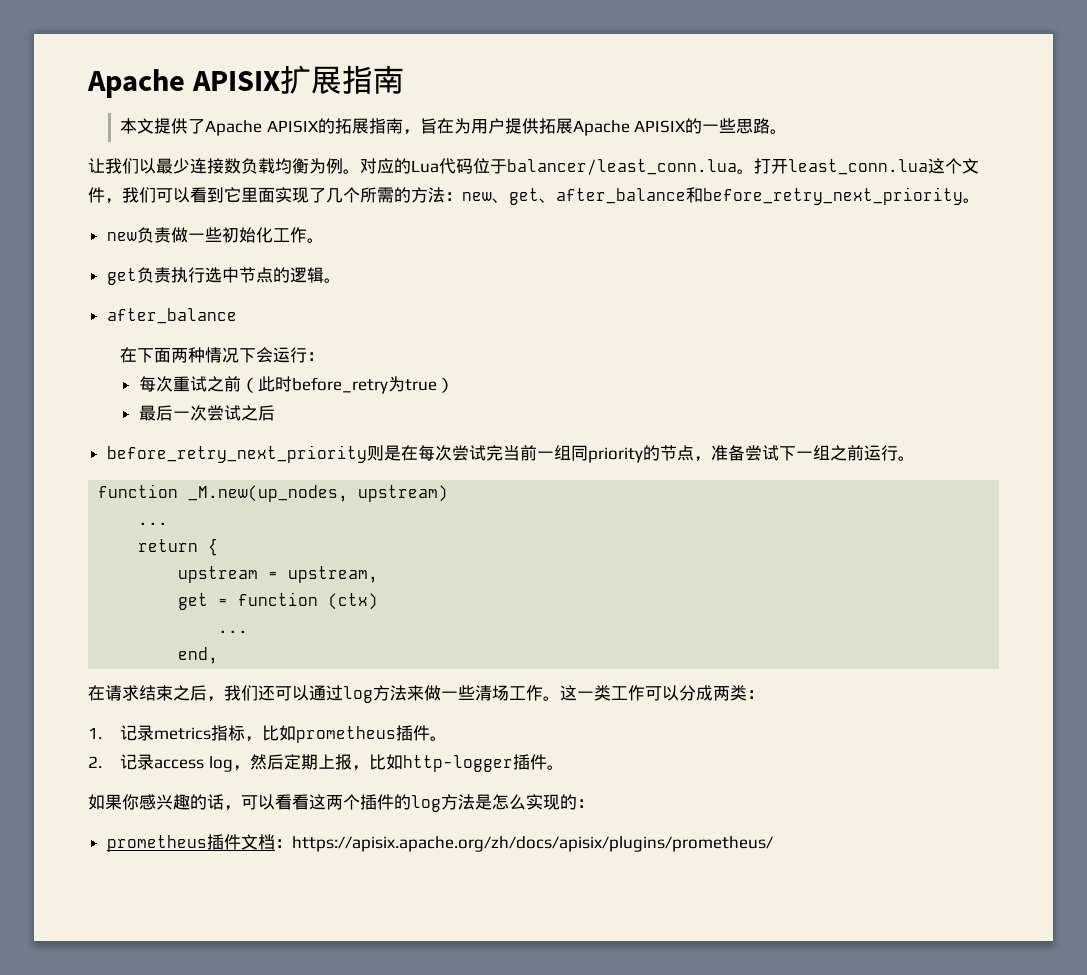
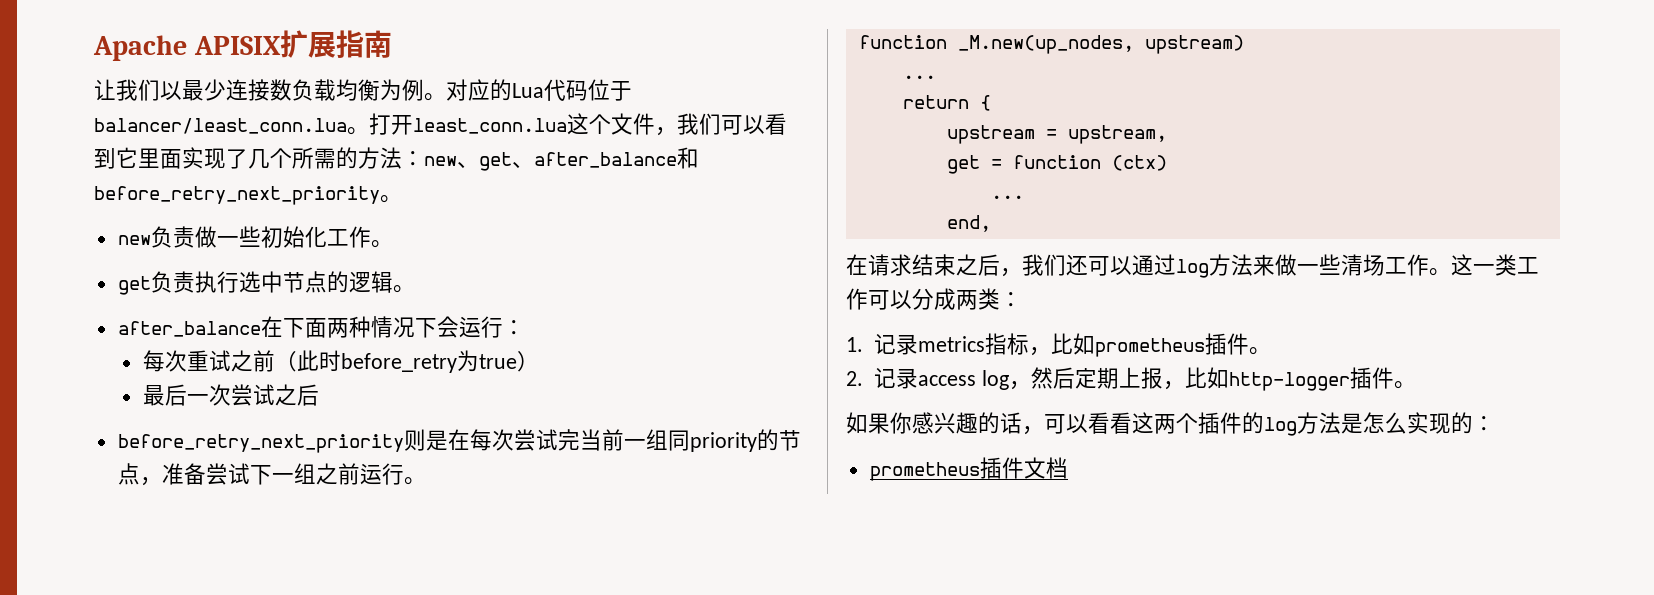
- 本文提供了Apache APISIX的拓展指南，旨在为用户提供拓展Apache APISIX的一些思路。
  get负责执行选中节点的逻辑。
- after_balance
- 在下面两种情况下会运行：
+ after_balance在下面两种情况下会运行：
- prometheus插件文档：https://apisix.apache.org/zh/docs/apisix/plugins/prometheus/
+ prometheus插件文档

